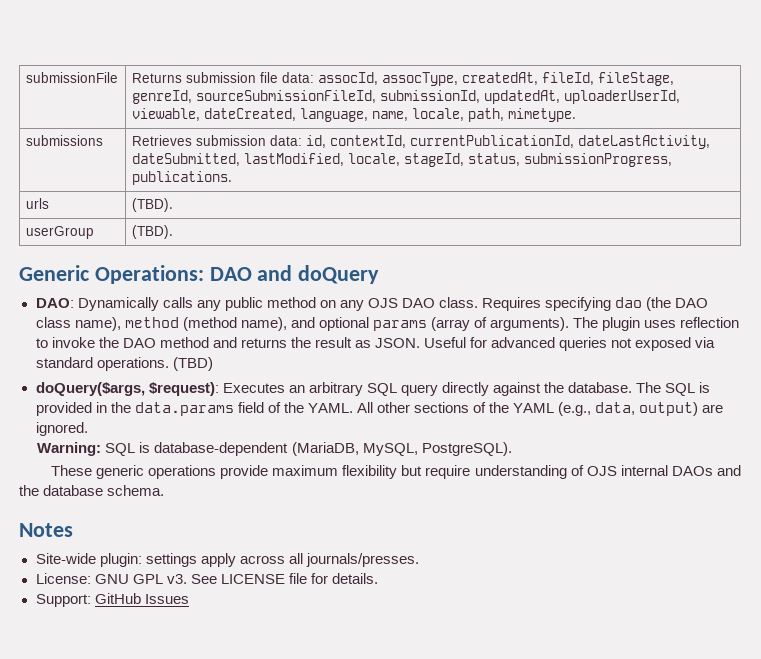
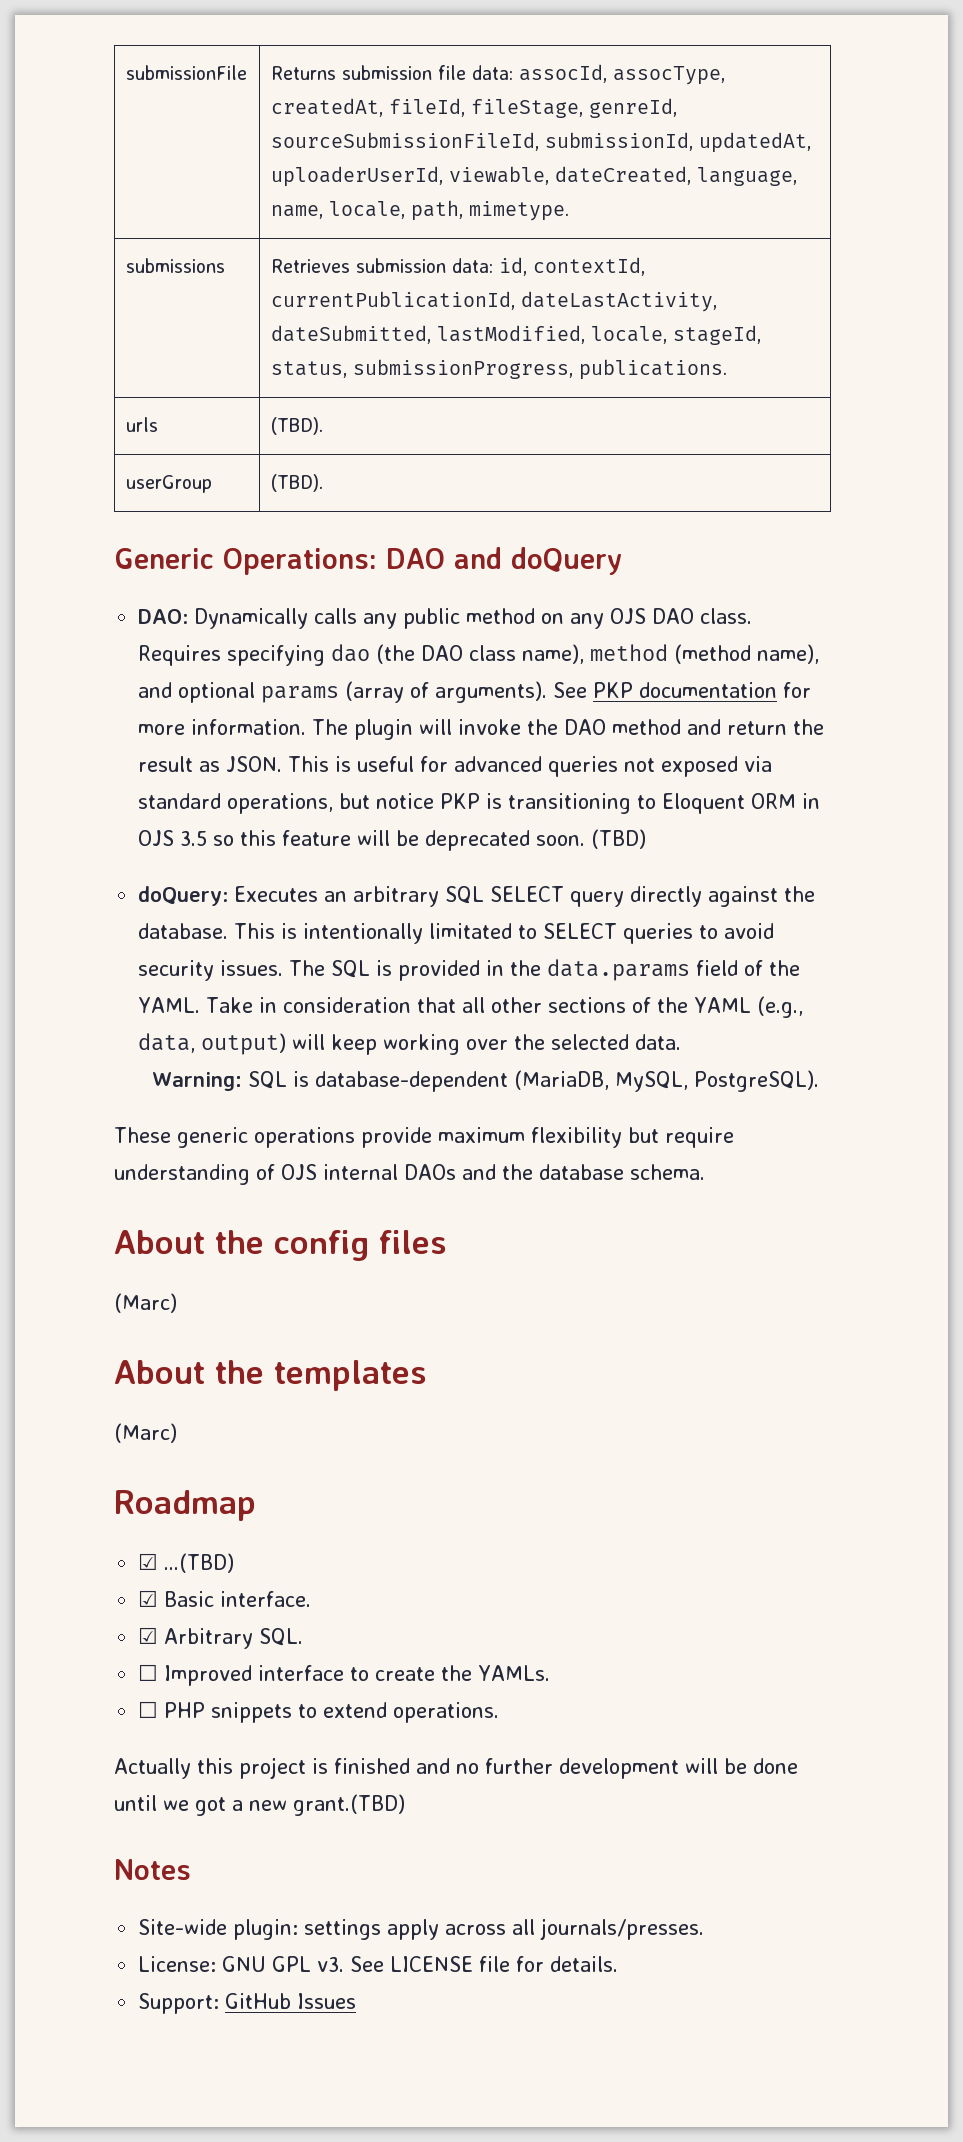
- The plugin uses reflection to invoke the DAO method and returns the result as JSON.
+ See PKP documentation for more information. The plugin will invoke the DAO method and return the result as JSON.
- Useful for advanced queries not exposed via standard operations.
+ This is useful for advanced queries not exposed via standard operations, but notice PKP is transitioning to Eloquent ORM in OJS 3.5 so this feature will be deprecated soon.
- doQuery($args, $request): Executes an arbitrary SQL query directly against the database.
+ doQuery: Executes an arbitrary SQL SELECT query directly against the database.
+ This is intentionally limitated to SELECT queries to avoid security issues.
- All other sections of the YAML (e.g., data, output) are ignored.
+ Take in consideration that all other sections of the YAML (e.g., data, output) will keep working over the selected data.
+ About the config files
+ (Marc)
+ About the templates
+ (Marc)
+ Roadmap
+ ☑ ...(TBD)
+ ☑ Basic interface.
+ ☑ Arbitrary SQL.
+ ☐ Improved interface to create the YAMLs.
+ ☐ PHP snippets to extend operations.
+ Actually this project is finished and no further development will be done until we got a new grant.(TBD)

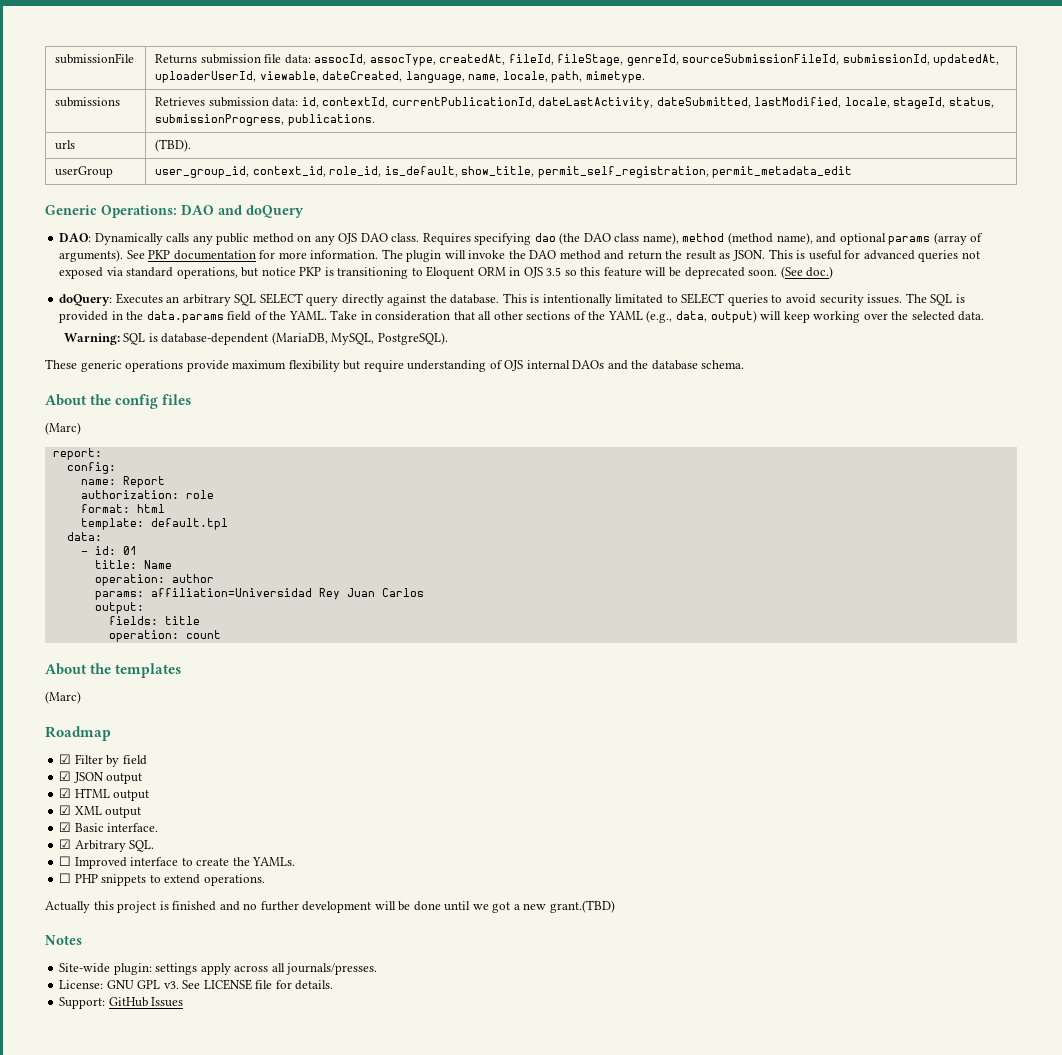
- userGroup | (TBD).
+ userGroup | user_group_id, context_id, role_id, is_default, show_title, permit_self_registration, permit_metadata_edit
- (TBD)
+ (See doc.)
+ report:
+ config:
+ name: Report
+ authorization: role
+ format: html
+ template: default.tpl
+ data:
+ - id: 01
+ title: Name
+ operation: author
+ params: affiliation=Universidad Rey Juan Carlos
+ output:
+ fields: title
+ operation: count
- ☑ ...(TBD)
+ ☑ Filter by field
+ ☑ JSON output
+ ☑ HTML output
+ ☑ XML output

